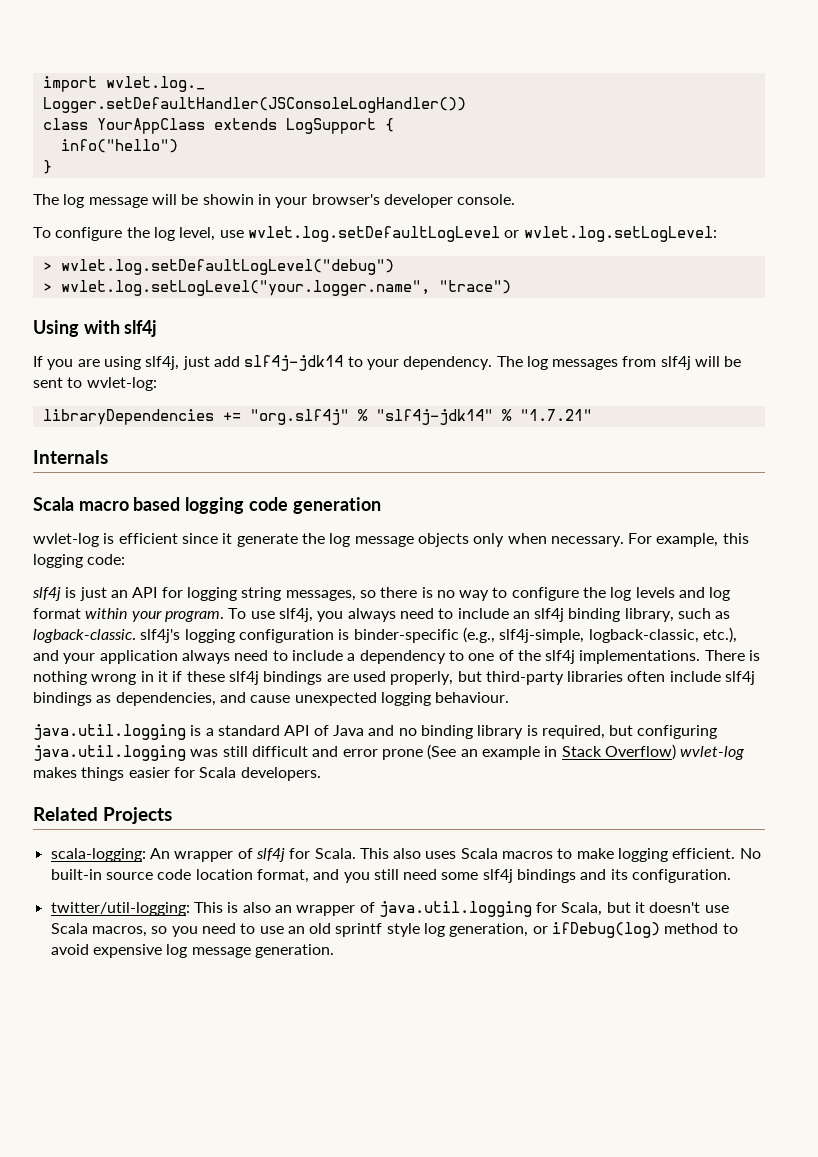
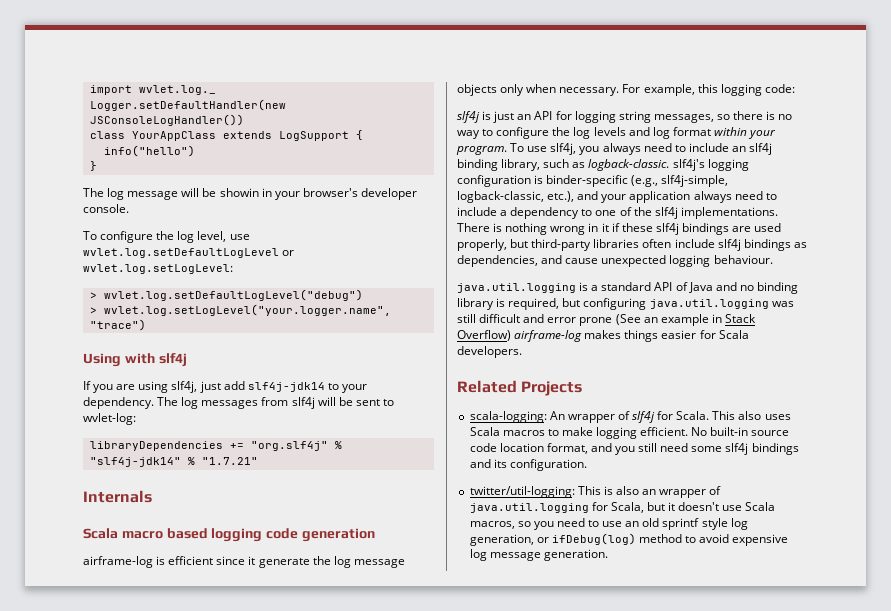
- Logger.setDefaultHandler(JSConsoleLogHandler())
+ Logger.setDefaultHandler(new JSConsoleLogHandler())
- wvlet-log is efficient since it generate the log message objects only when necessary.
+ airframe-log is efficient since it generate the log message objects only when necessary.
- java.util.logging is a standard API of Java and no binding library is required, but configuring java.util.logging was still difficult and error prone (See an example in Stack Overflow) wvlet-log makes things easier for Scala developers.
+ java.util.logging is a standard API of Java and no binding library is required, but configuring java.util.logging was still difficult and error prone (See an example in Stack Overflow) airframe-log makes things easier for Scala developers.

